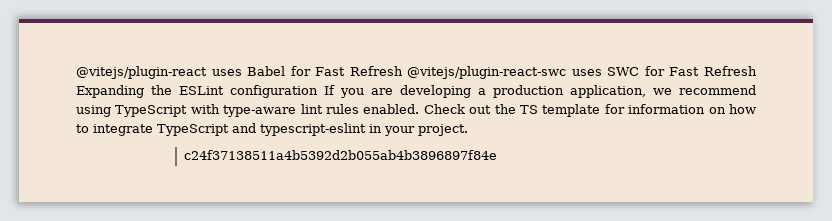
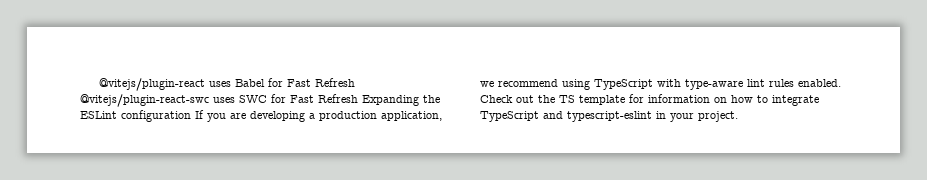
- c24f37138511a4b5392d2b055ab4b3896897f84e

